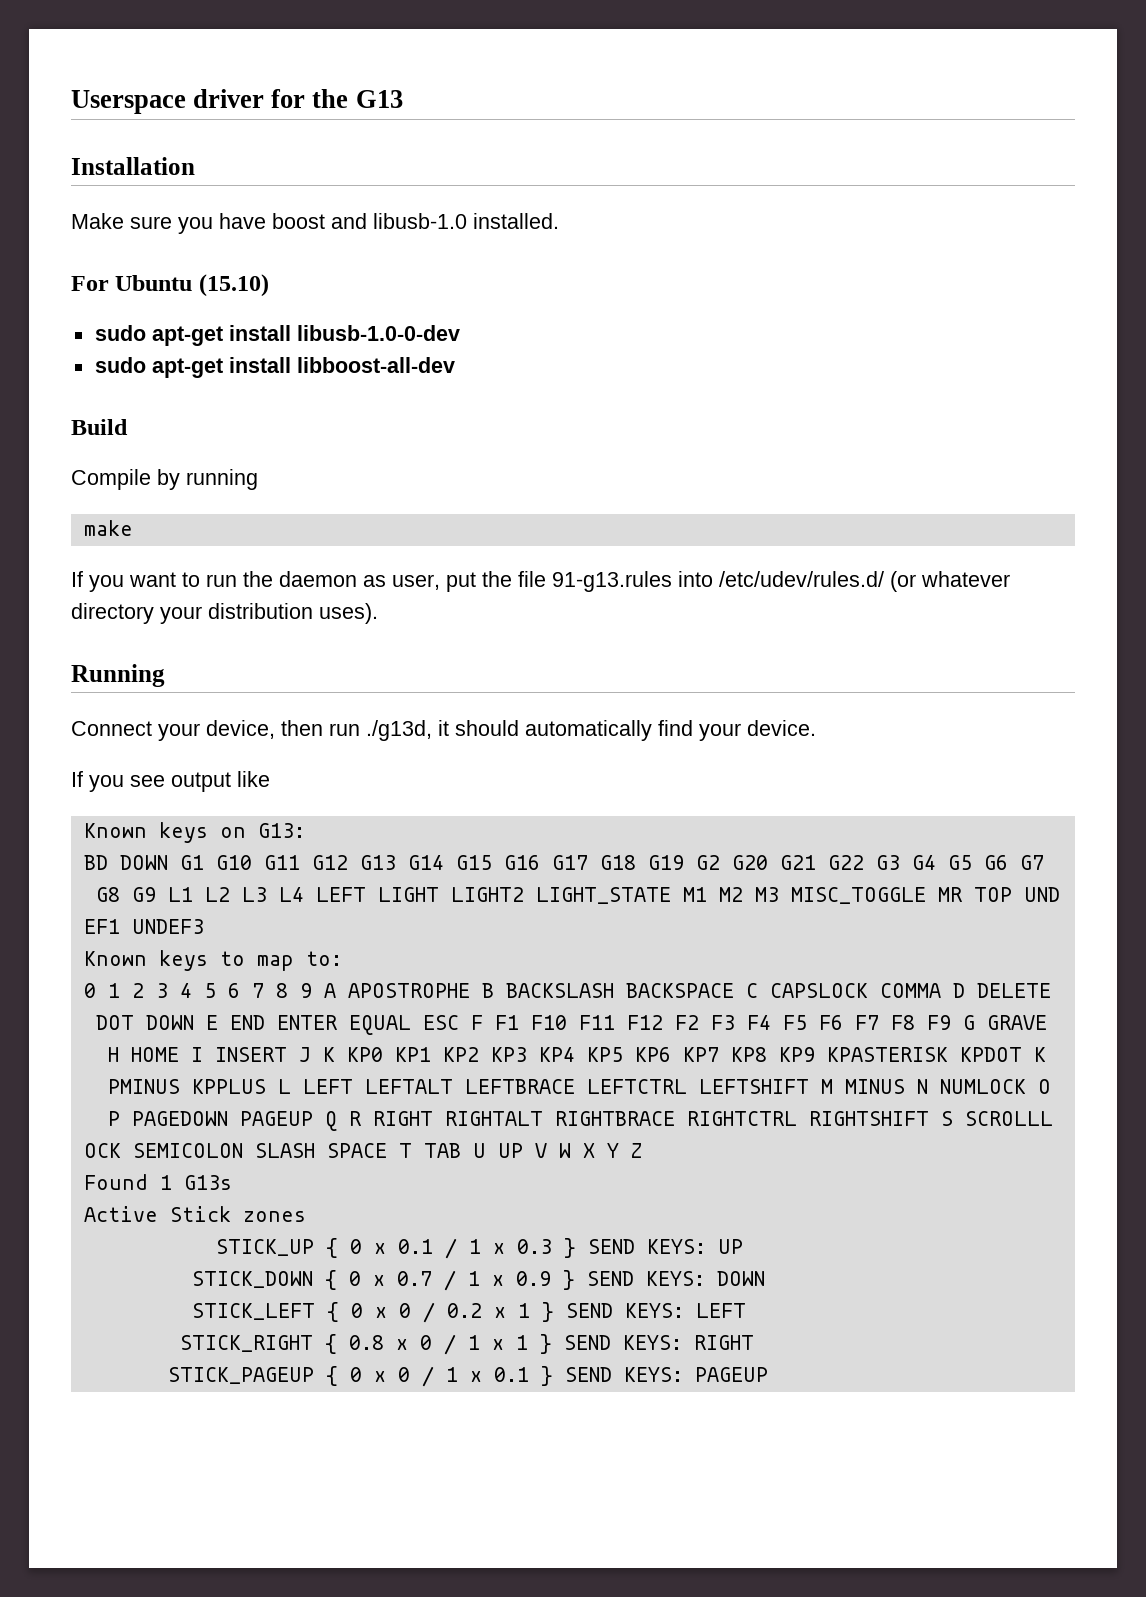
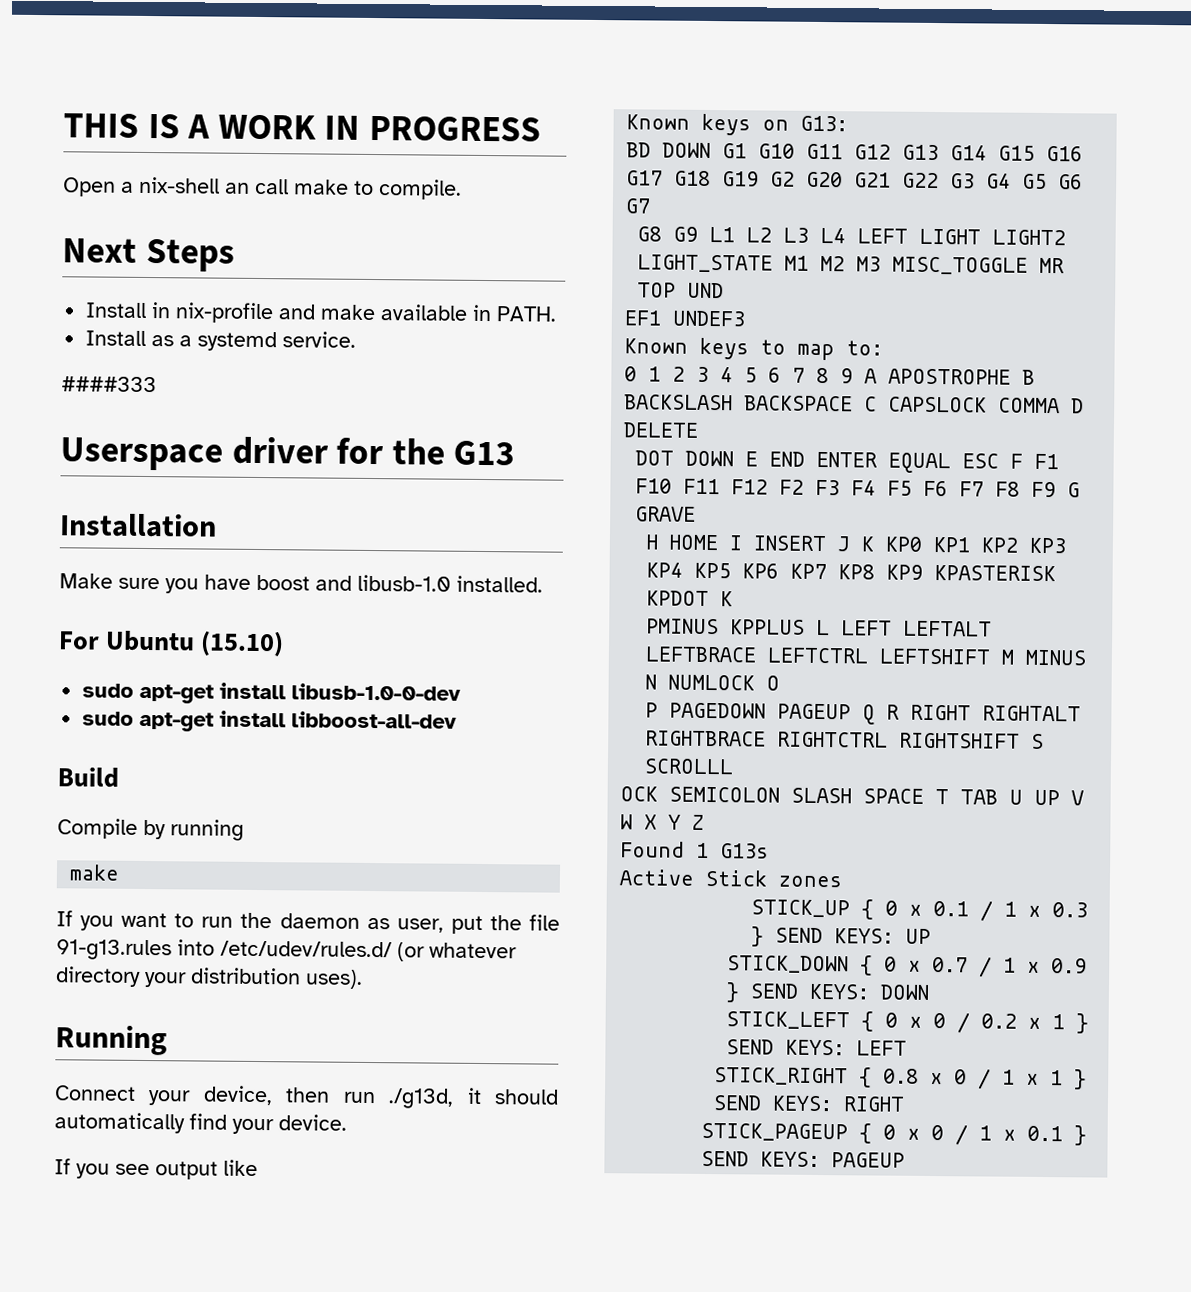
+ THIS IS A WORK IN PROGRESS
+ Open a nix-shell an call make to compile.
+ Next Steps
+ Install in nix-profile and make available in PATH.
+ Install as a systemd service.
+ ####333

